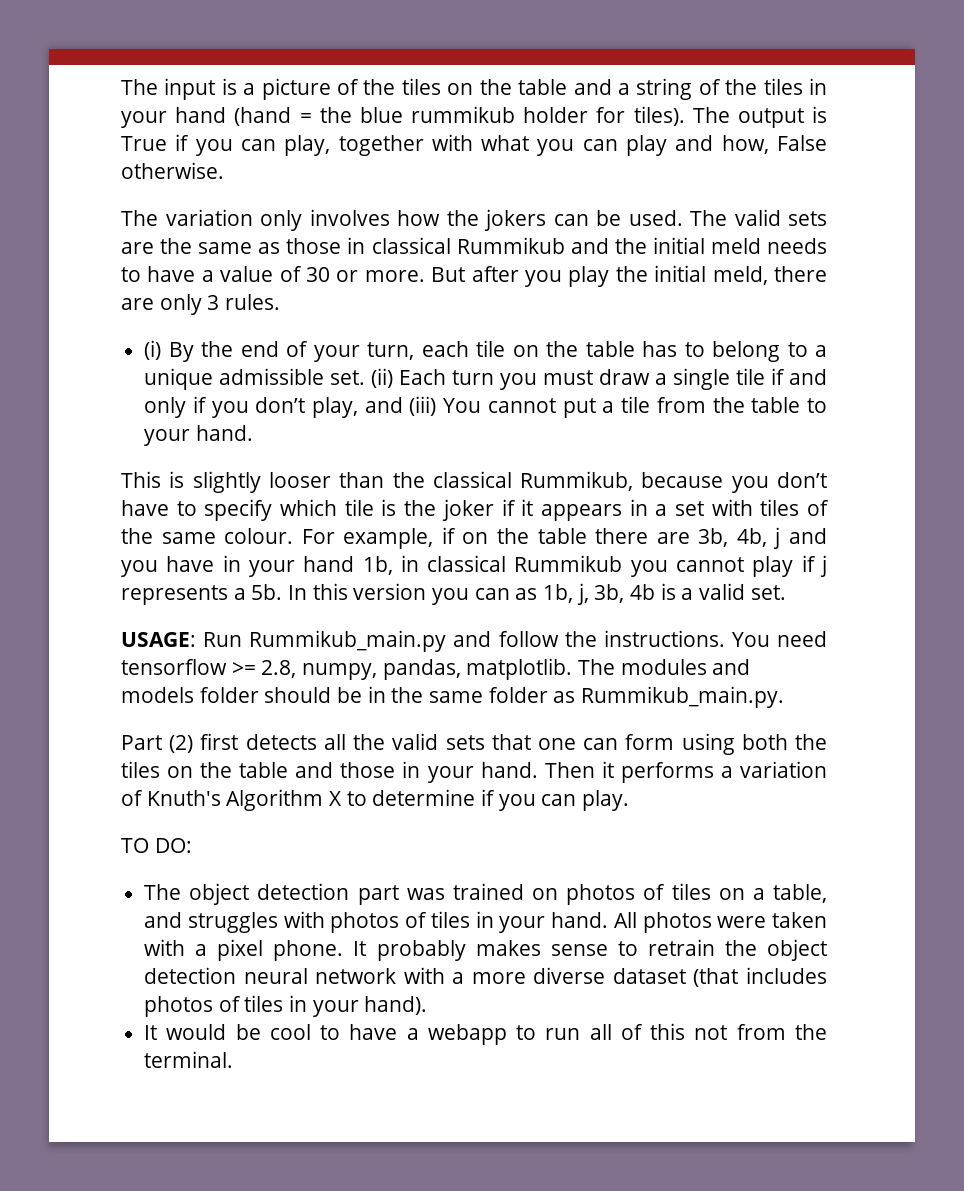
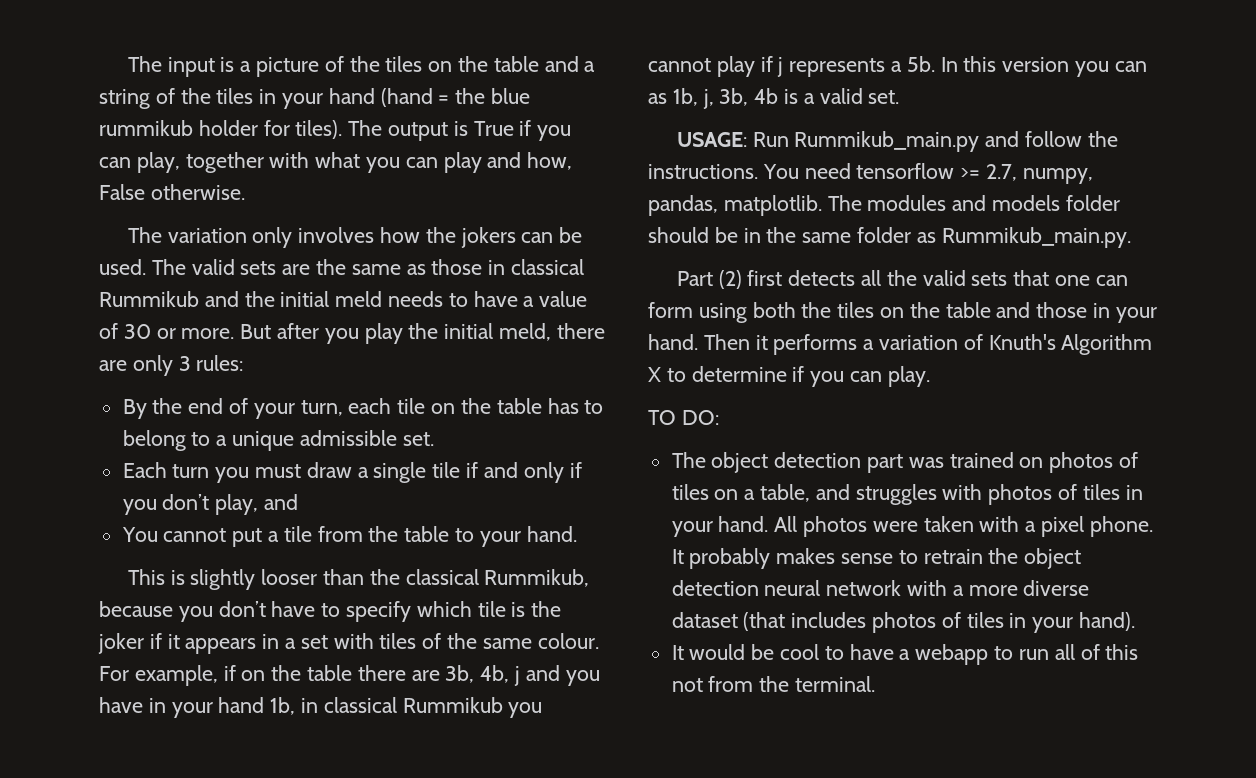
- But after you play the initial meld, there are only 3 rules.
- (i) By the end of your turn, each tile on the table has to belong to a unique admissible set. (ii) Each turn you must draw a single tile if and only if you don’t play, and (iii) You cannot put a tile from the table to your hand.
+ But after you play the initial meld, there are only 3 rules:
+ By the end of your turn, each tile on the table has to belong to a unique admissible set.
+ Each turn you must draw a single tile if and only if you don’t play, and
+ You cannot put a tile from the table to your hand.
- You need tensorflow >= 2.8, numpy, pandas, matplotlib.
+ You need tensorflow >= 2.7, numpy, pandas, matplotlib.

